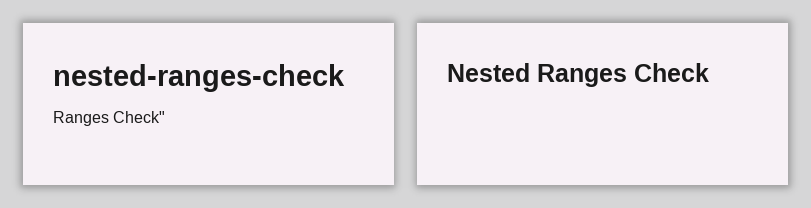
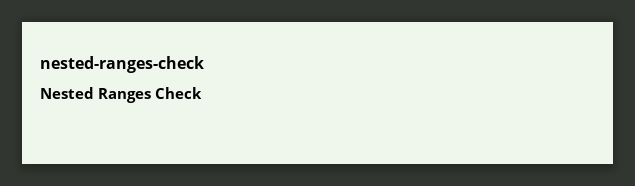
- Ranges Check"

